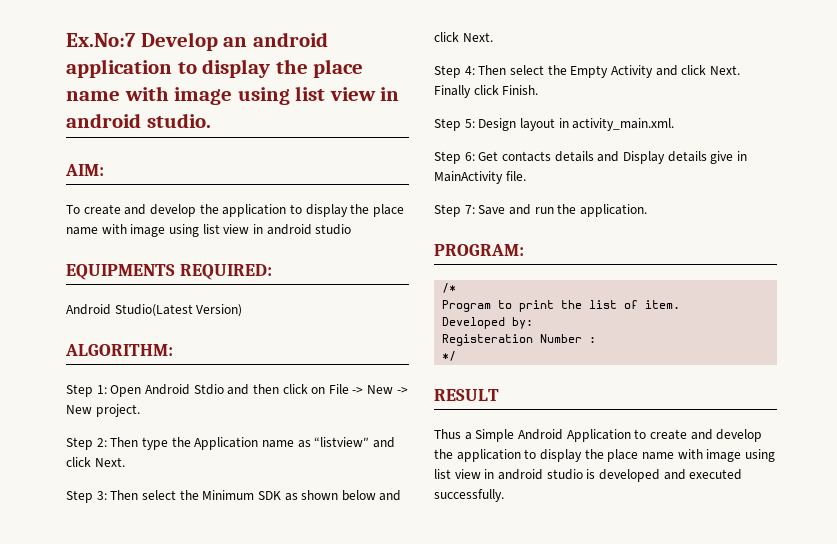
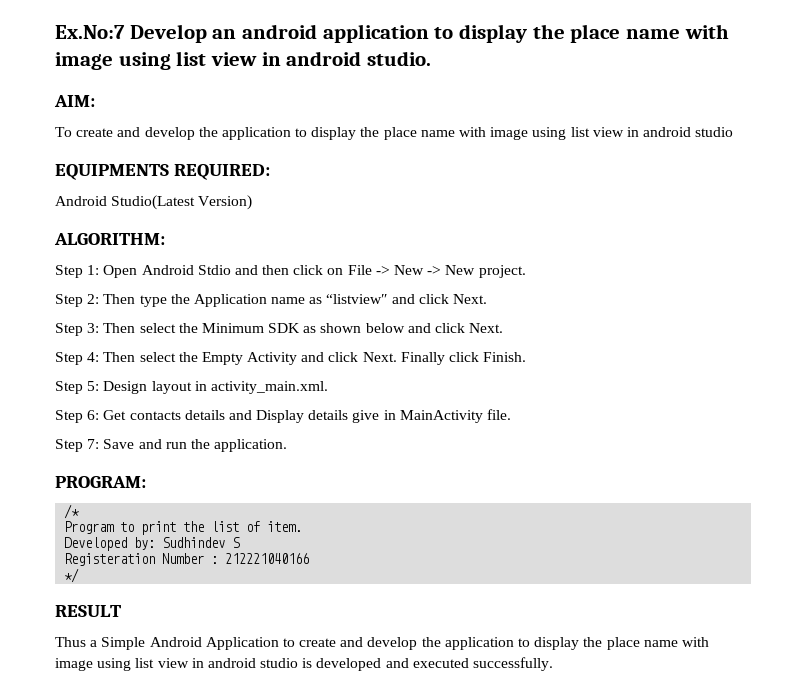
- Developed by:
+ Developed by: Sudhindev S
- Registeration Number :
+ Registeration Number : 212221040166

